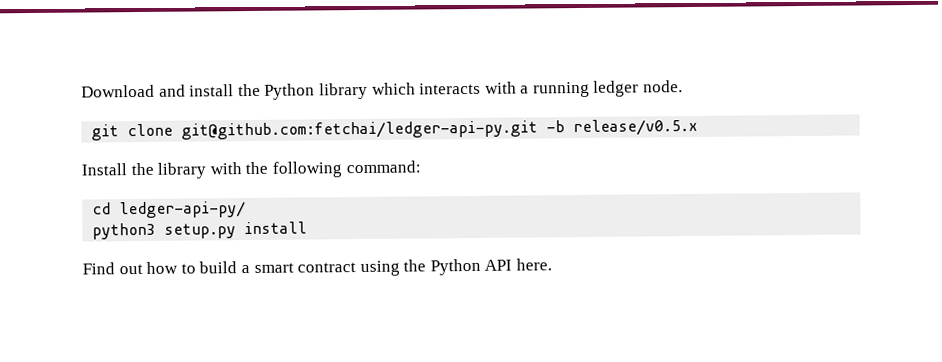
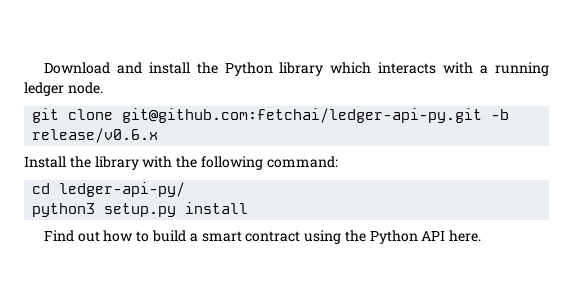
- git clone git@github.com:fetchai/ledger-api-py.git -b release/v0.5.x
+ git clone git@github.com:fetchai/ledger-api-py.git -b release/v0.6.x

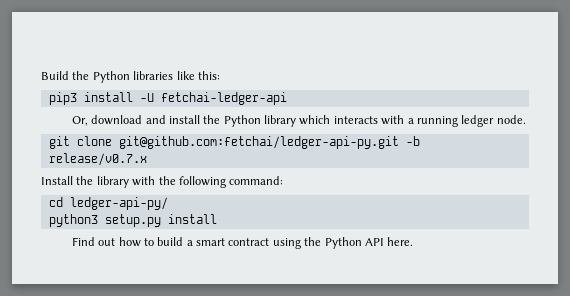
- Download and install the Python library which interacts with a running ledger node.
+ Build the Python libraries like this:
+ pip3 install -U fetchai-ledger-api
+ Or, download and install the Python library which interacts with a running ledger node.
- git clone git@github.com:fetchai/ledger-api-py.git -b release/v0.6.x
+ git clone git@github.com:fetchai/ledger-api-py.git -b release/v0.7.x

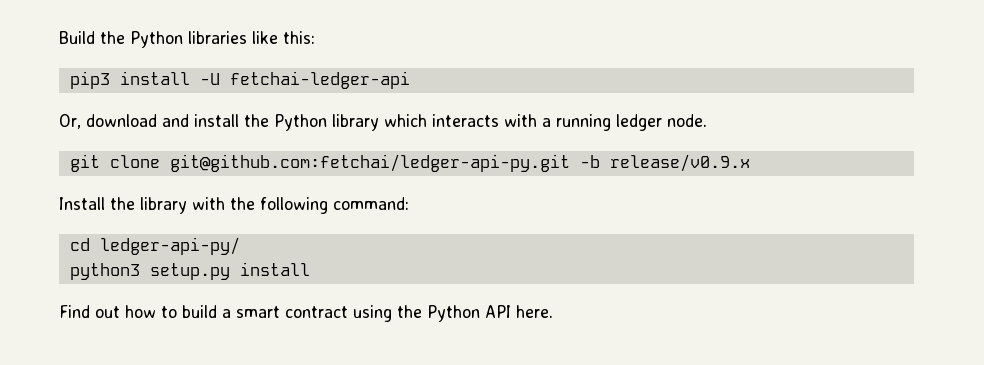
- git clone git@github.com:fetchai/ledger-api-py.git -b release/v0.7.x
+ git clone git@github.com:fetchai/ledger-api-py.git -b release/v0.9.x

